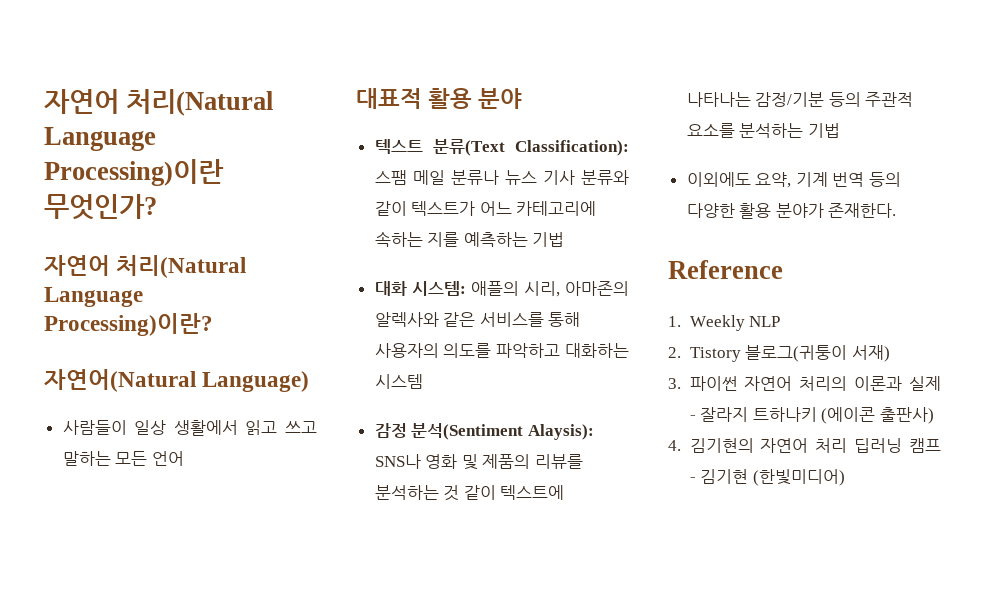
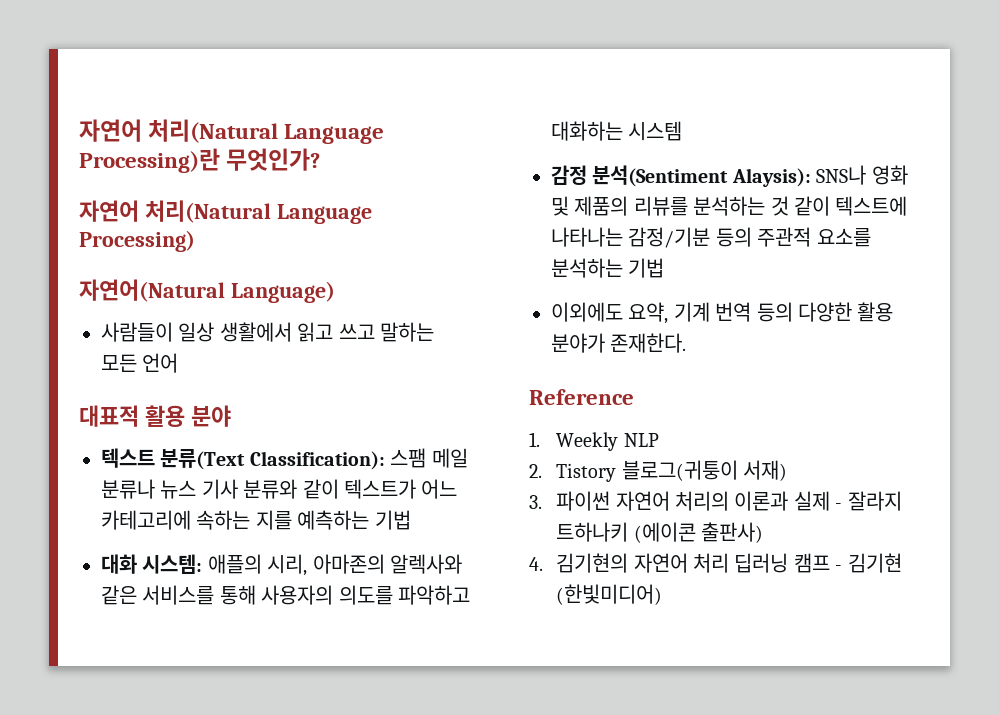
- 자연어 처리(Natural Language Processing)이란 무엇인가?
+ 자연어 처리(Natural Language Processing)란 무엇인가?
- 자연어 처리(Natural Language Processing)이란?
+ 자연어 처리(Natural Language Processing)

